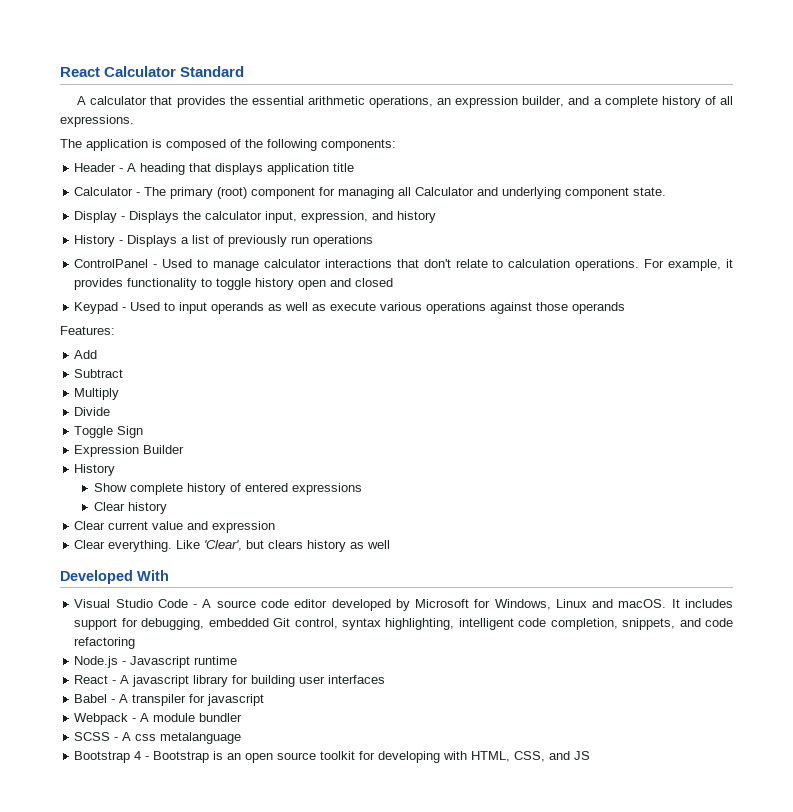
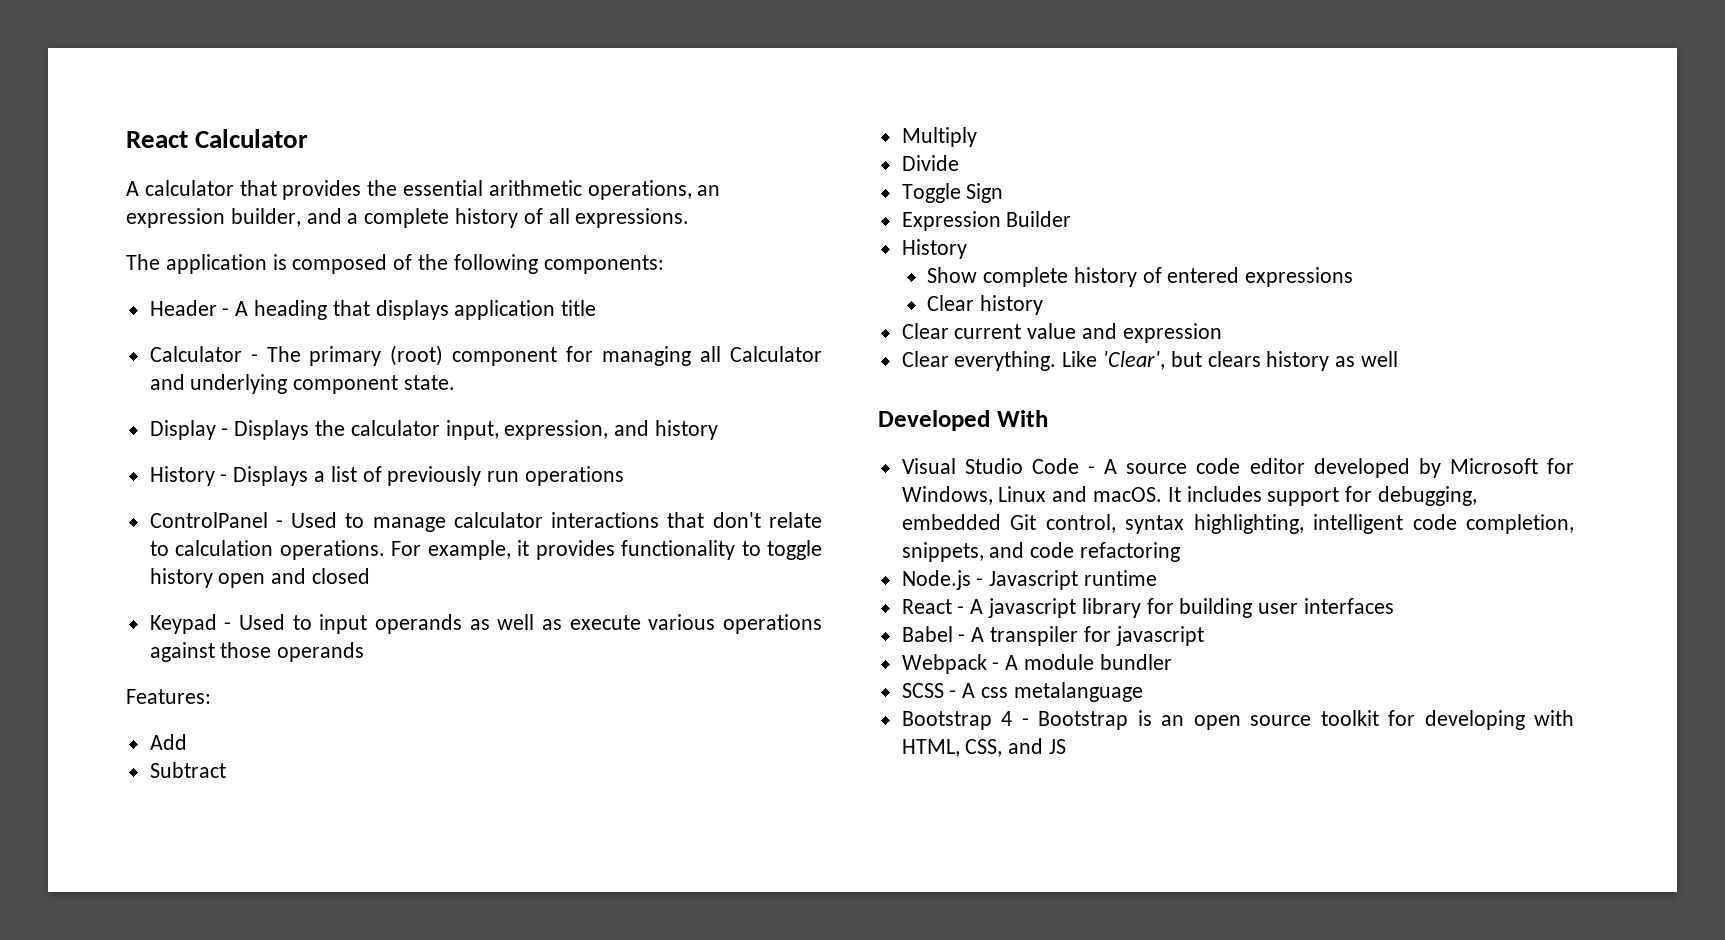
- React Calculator Standard
+ React Calculator

